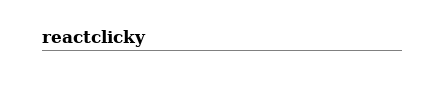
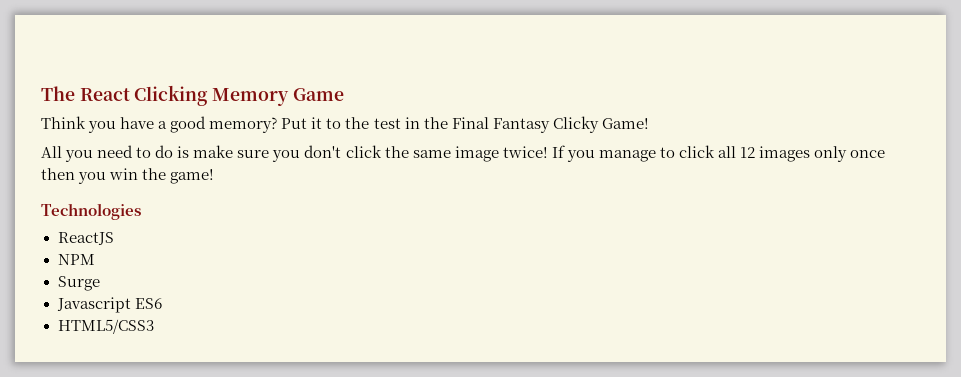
- reactclicky
+ The React Clicking Memory Game
+ Think you have a good memory? Put it to the test in the Final Fantasy Clicky Game!
+ All you need to do is make sure you don't click the same image twice! If you manage to click all 12 images only once then you win the game!
+ Technologies
+ ReactJS
+ NPM
+ Surge
+ Javascript ES6
+ HTML5/CSS3

